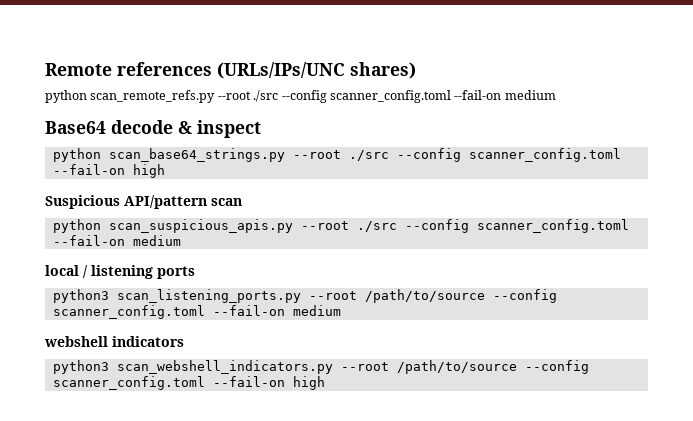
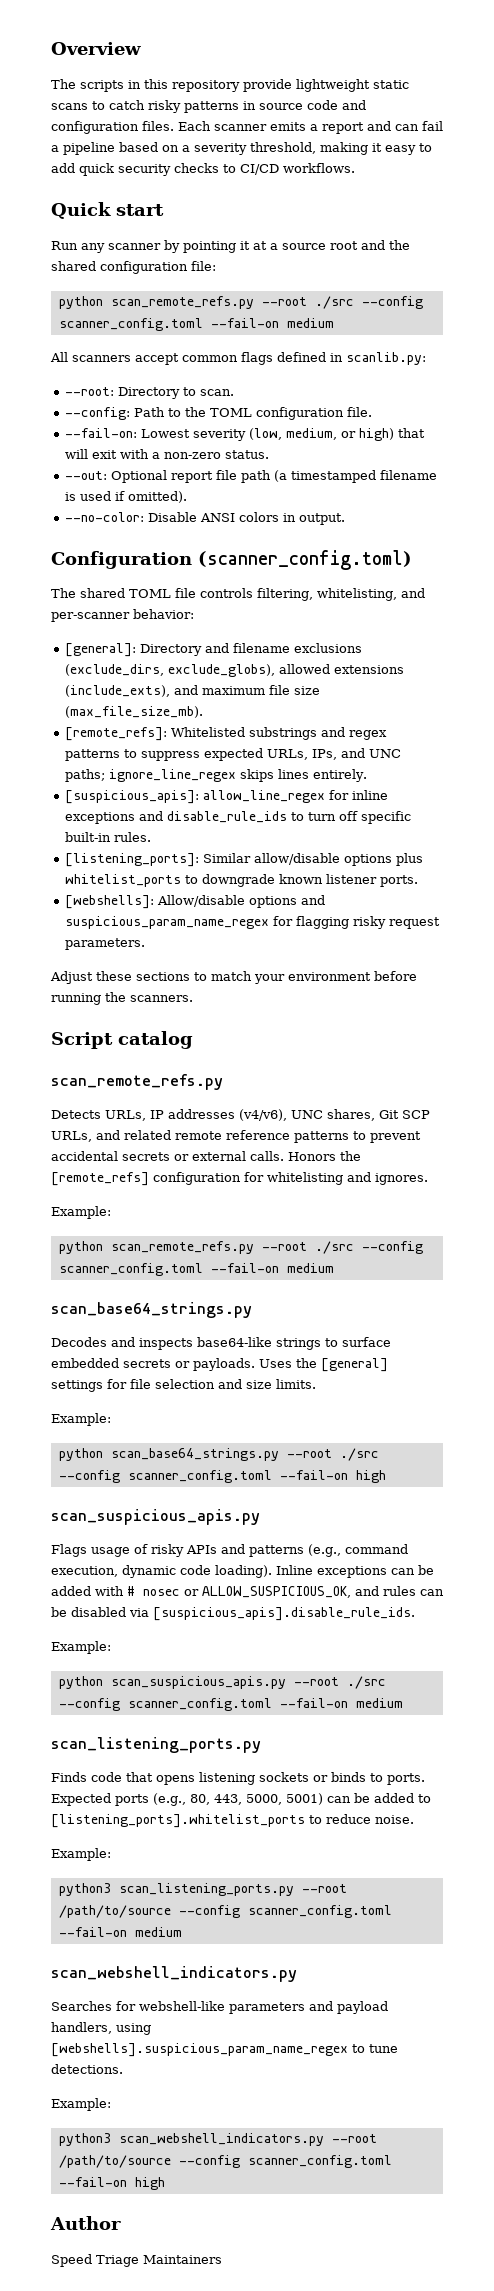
- Remote references (URLs/IPs/UNC shares)
+ Overview
+ The scripts in this repository provide lightweight static scans to catch risky patterns in source code and configuration files. Each scanner emits a report and can fail a pipeline based on a severity threshold, making it easy to add quick security checks to CI/CD workflows.
+ Quick start
+ Run any scanner by pointing it at a source root and the shared configuration file:
  python scan_remote_refs.py --root ./src --config scanner_config.toml --fail-on medium
- Base64 decode & inspect
+ All scanners accept common flags defined in scanlib.py:
+ --root: Directory to scan.
+ --config: Path to the TOML configuration file.
+ --fail-on: Lowest severity (low, medium, or high) that will exit with a non-zero status.
+ --out: Optional report file path (a timestamped filename is used if omitted).
+ --no-color: Disable ANSI colors in output.
+ Configuration (scanner_config.toml)
+ The shared TOML file controls filtering, whitelisting, and per-scanner behavior:
+ [general]: Directory and filename exclusions (exclude_dirs, exclude_globs), allowed extensions (include_exts), and maximum file size (max_file_size_mb).
+ [remote_refs]: Whitelisted substrings and regex patterns to suppress expected URLs, IPs, and UNC paths; ignore_line_regex skips lines entirely.
+ [suspicious_apis]: allow_line_regex for inline exceptions and disable_rule_ids to turn off specific built-in rules.
+ [listening_ports]: Similar allow/disable options plus whitelist_ports to downgrade known listener ports.
+ [webshells]: Allow/disable options and suspicious_param_name_regex for flagging risky request parameters.
+ Adjust these sections to match your environment before running the scanners.
+ Script catalog
+ scan_remote_refs.py
+ Detects URLs, IP addresses (v4/v6), UNC shares, Git SCP URLs, and related remote reference patterns to prevent accidental secrets or external calls. Honors the [remote_refs] configuration for whitelisting and ignores.
+ Example:
+ python scan_remote_refs.py --root ./src --config scanner_config.toml --fail-on medium
+ scan_base64_strings.py
+ Decodes and inspects base64-like strings to surface embedded secrets or payloads. Uses the [general] settings for file selection and size limits.
+ Example:
  python scan_base64_strings.py --root ./src --config scanner_config.toml --fail-on high
- Suspicious API/pattern scan
+ scan_suspicious_apis.py
+ Flags usage of risky APIs and patterns (e.g., command execution, dynamic code loading). Inline exceptions can be added with # nosec or ALLOW_SUSPICIOUS_OK, and rules can be disabled via [suspicious_apis].disable_rule_ids.
+ Example:
  python scan_suspicious_apis.py --root ./src --config scanner_config.toml --fail-on medium
- local / listening ports
+ scan_listening_ports.py
+ Finds code that opens listening sockets or binds to ports. Expected ports (e.g., 80, 443, 5000, 5001) can be added to [listening_ports].whitelist_ports to reduce noise.
+ Example:
  python3 scan_listening_ports.py --root /path/to/source --config scanner_config.toml --fail-on medium
- webshell indicators
+ scan_webshell_indicators.py
+ Searches for webshell-like parameters and payload handlers, using [webshells].suspicious_param_name_regex to tune detections.
+ Example:
+ Author
+ Speed Triage Maintainers

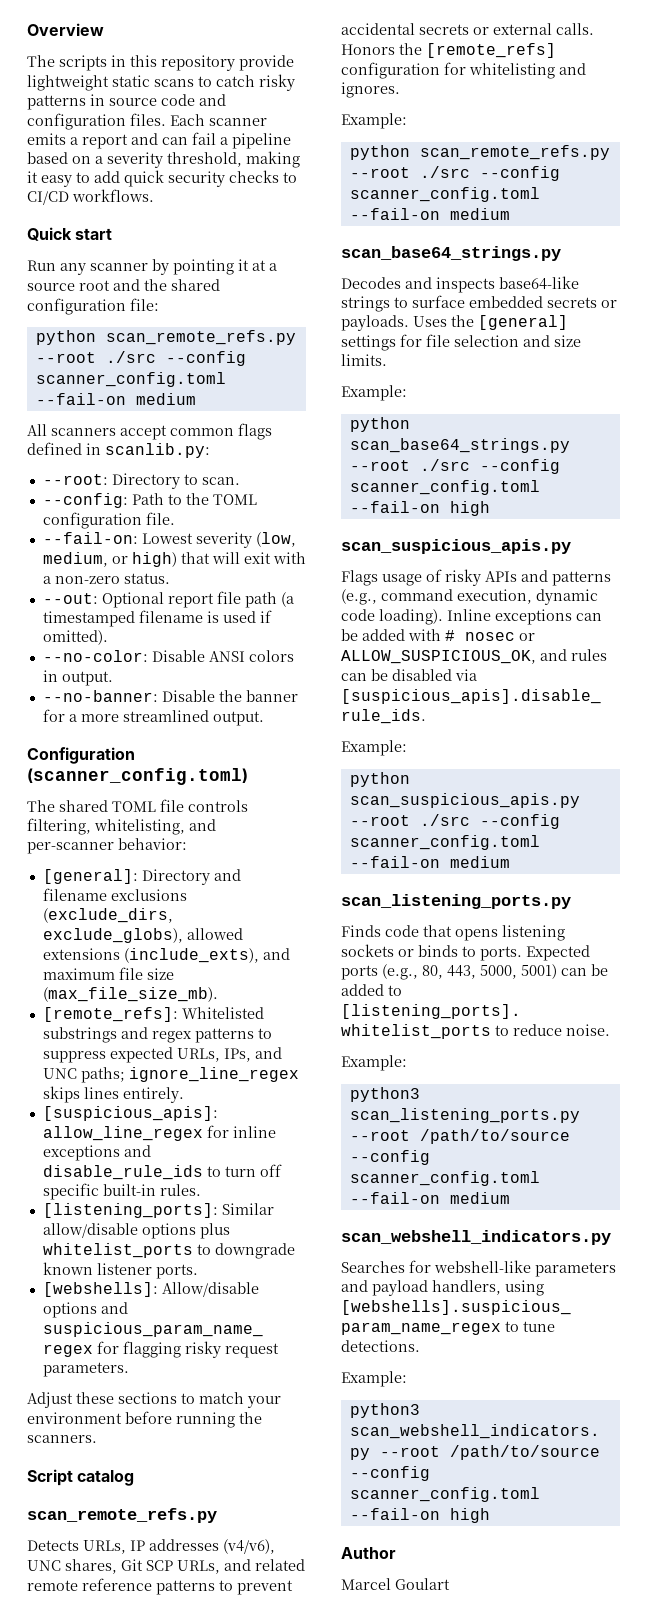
+ --no-banner: Disable the banner for a more streamlined output.
- Speed Triage Maintainers
+ Marcel Goulart

